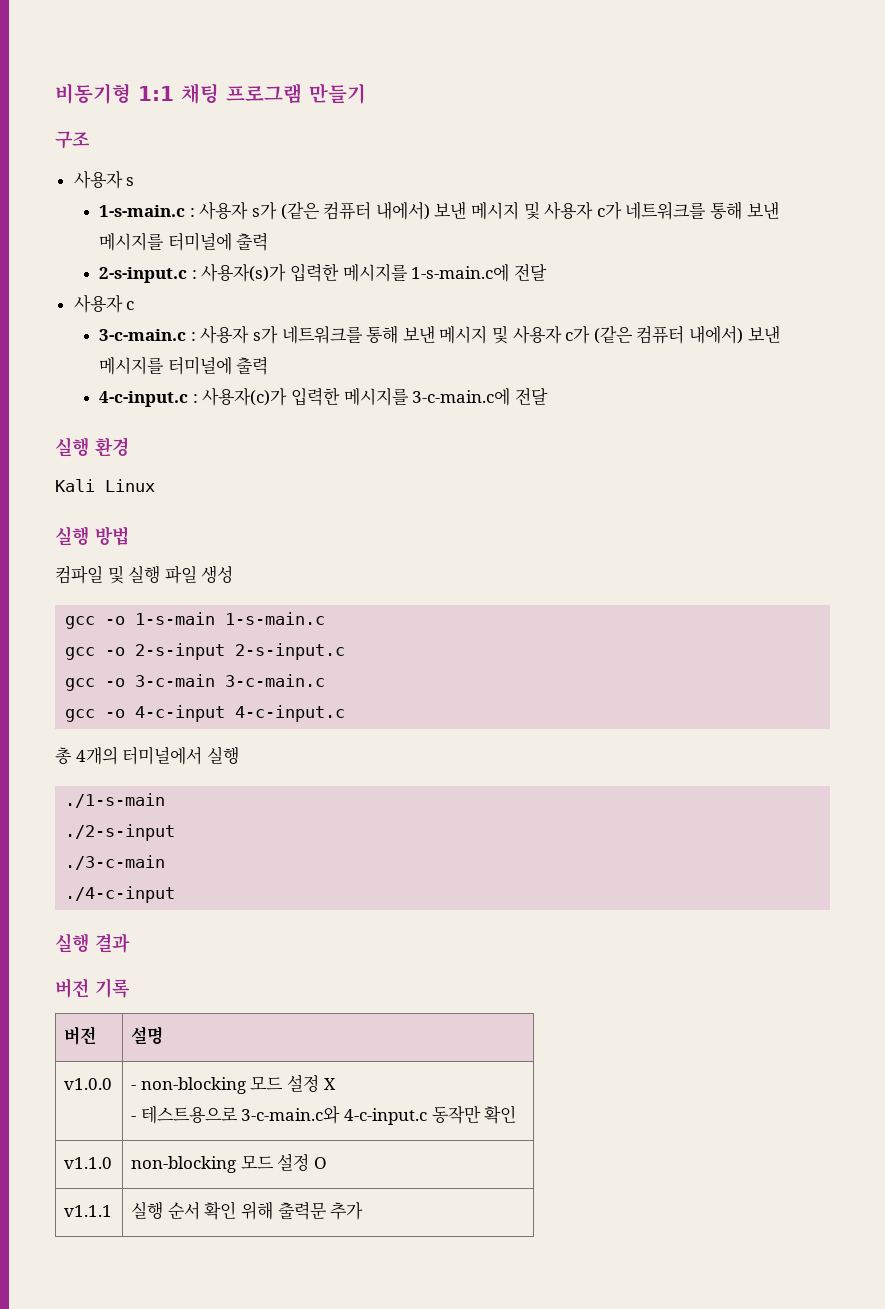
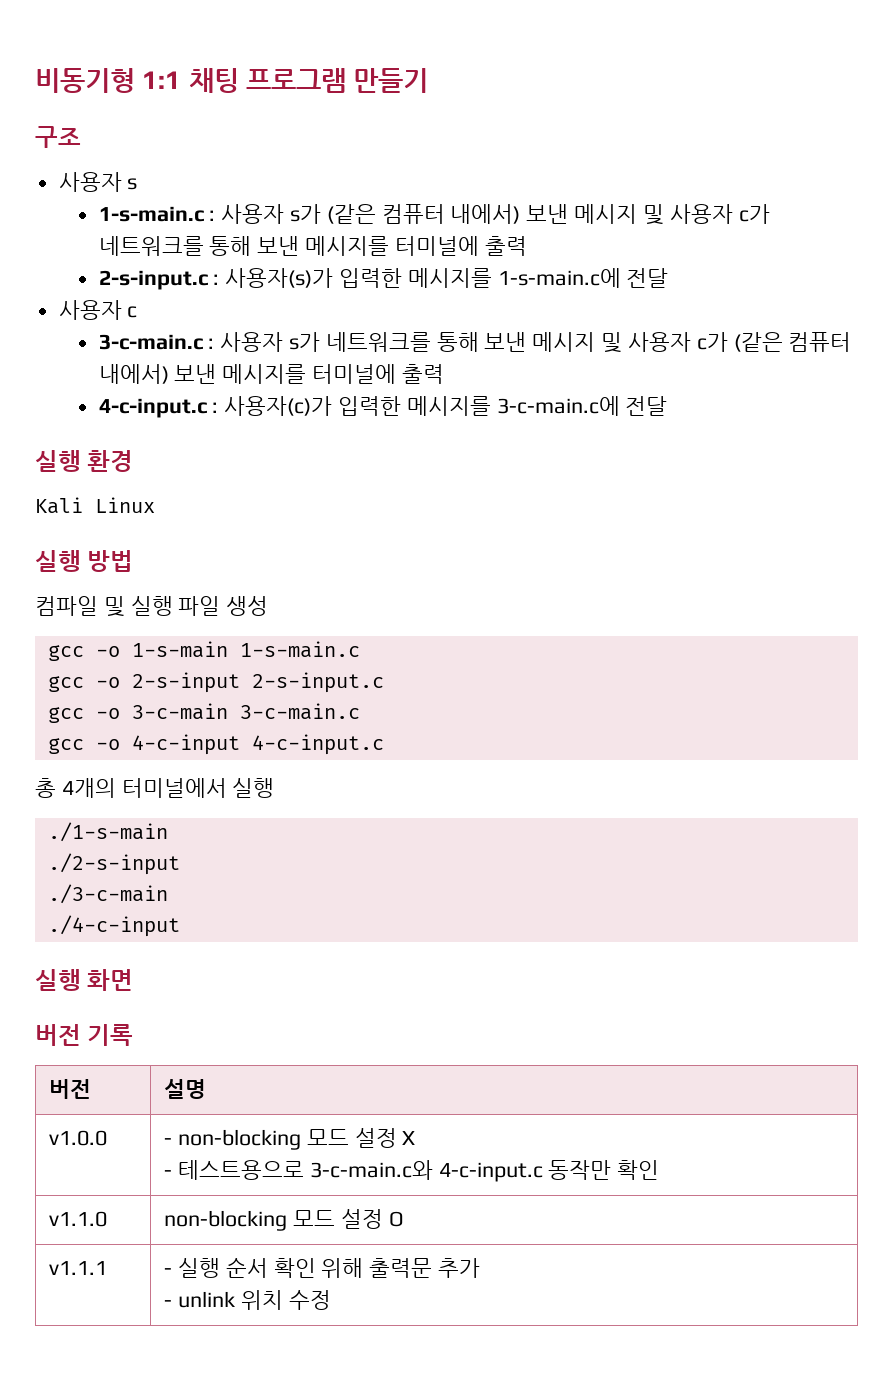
- 실행 결과
+ 실행 화면
- v1.1.1 | 실행 순서 확인 위해 출력문 추가
+ v1.1.1 | - 실행 순서 확인 위해 출력문 추가
+ - unlink 위치 수정

